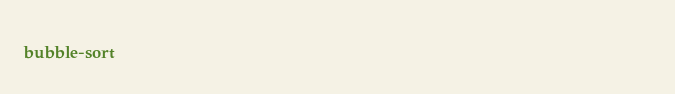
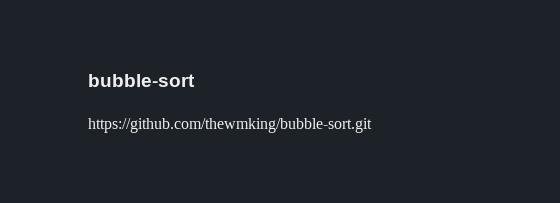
+ https://github.com/thewmking/bubble-sort.git

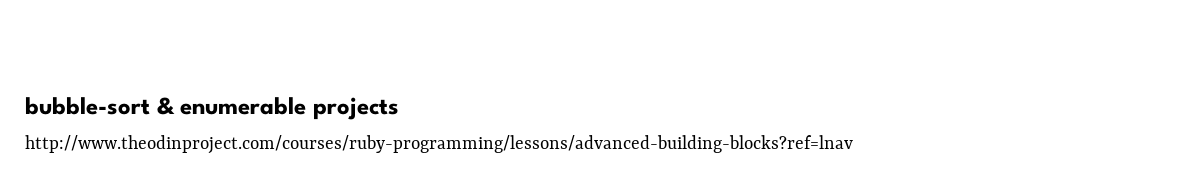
- bubble-sort
- https://github.com/thewmking/bubble-sort.git
+ bubble-sort & enumerable projects
+ http://www.theodinproject.com/courses/ruby-programming/lessons/advanced-building-blocks?ref=lnav

